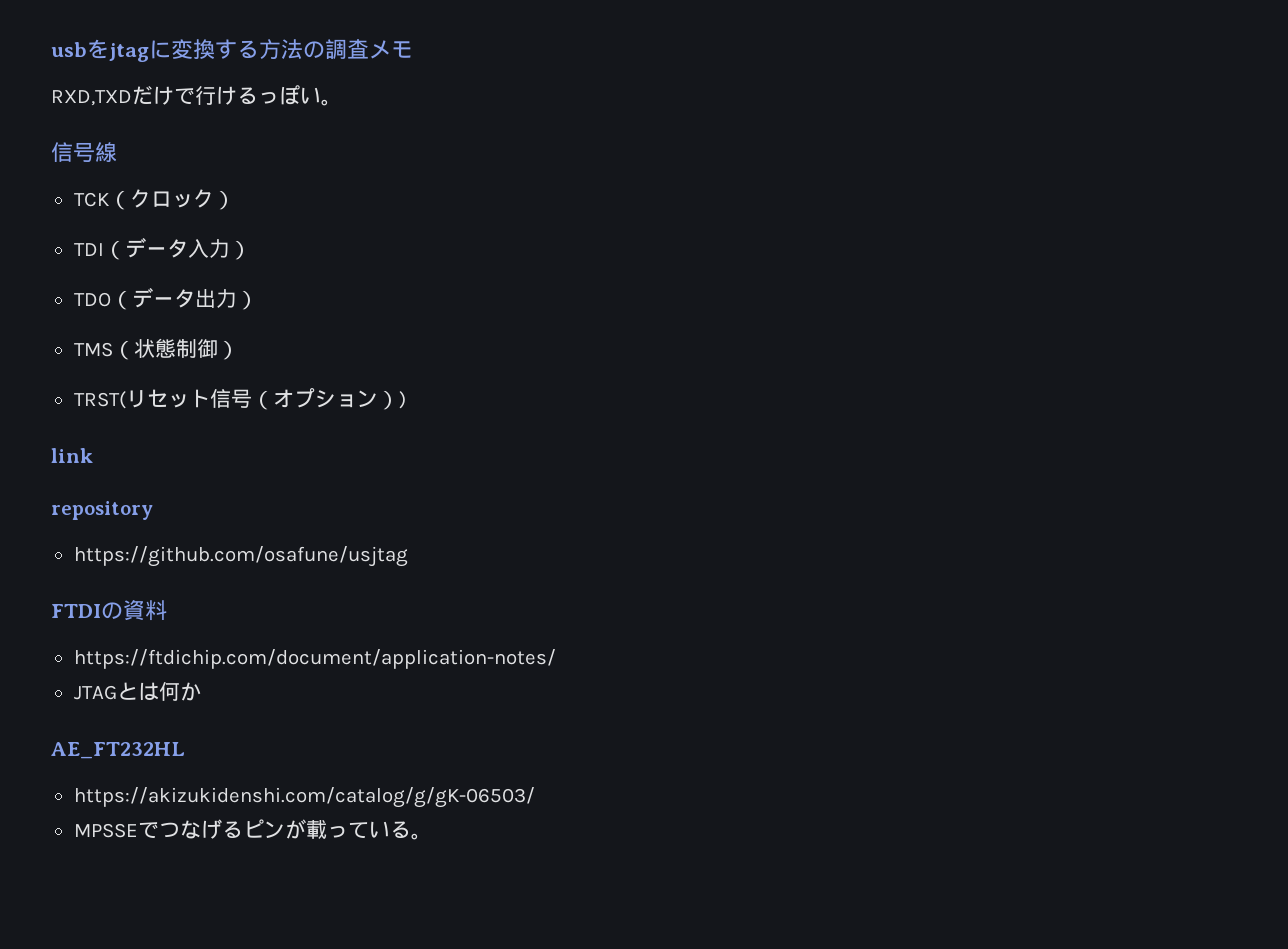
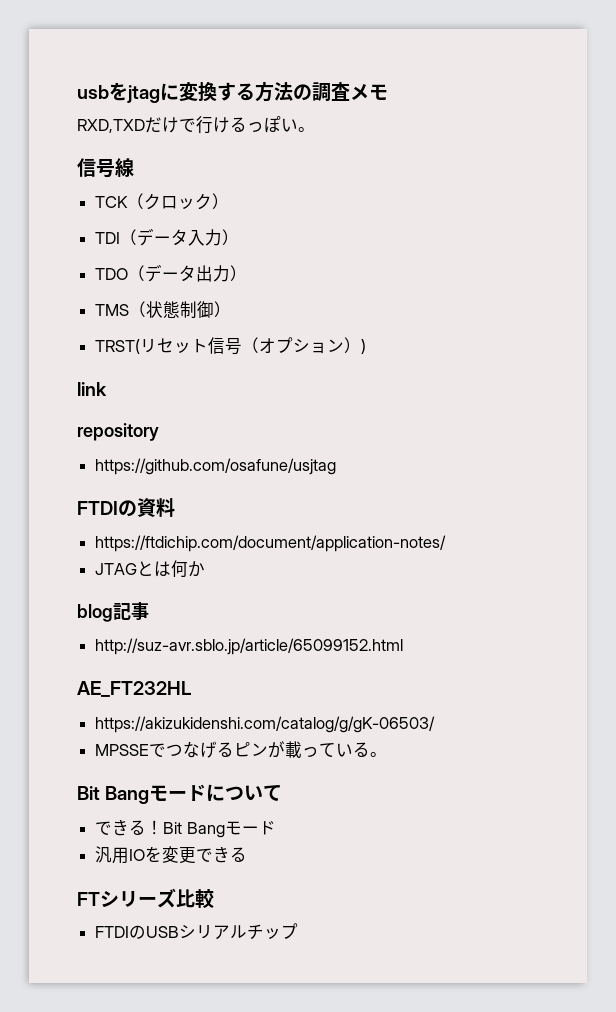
+ blog記事
+ http://suz-avr.sblo.jp/article/65099152.html
+ Bit Bangモードについて
+ できる！Bit Bangモード
+ 汎用IOを変更できる
+ FTシリーズ比較
+ FTDIのUSBシリアルチップ

